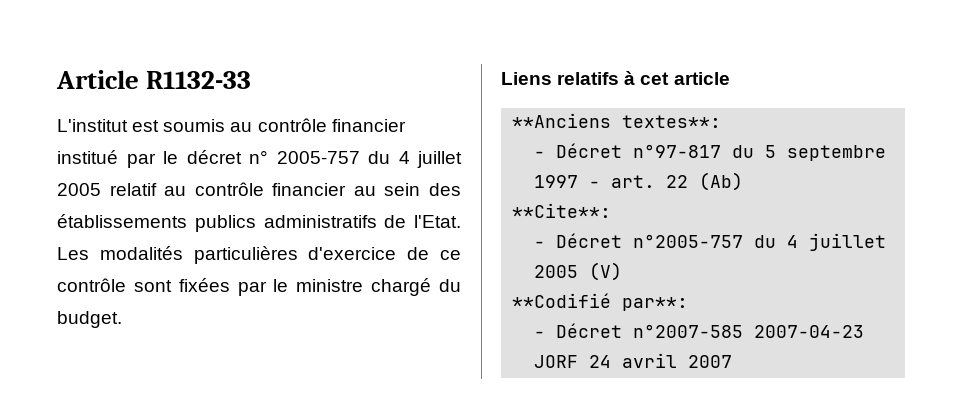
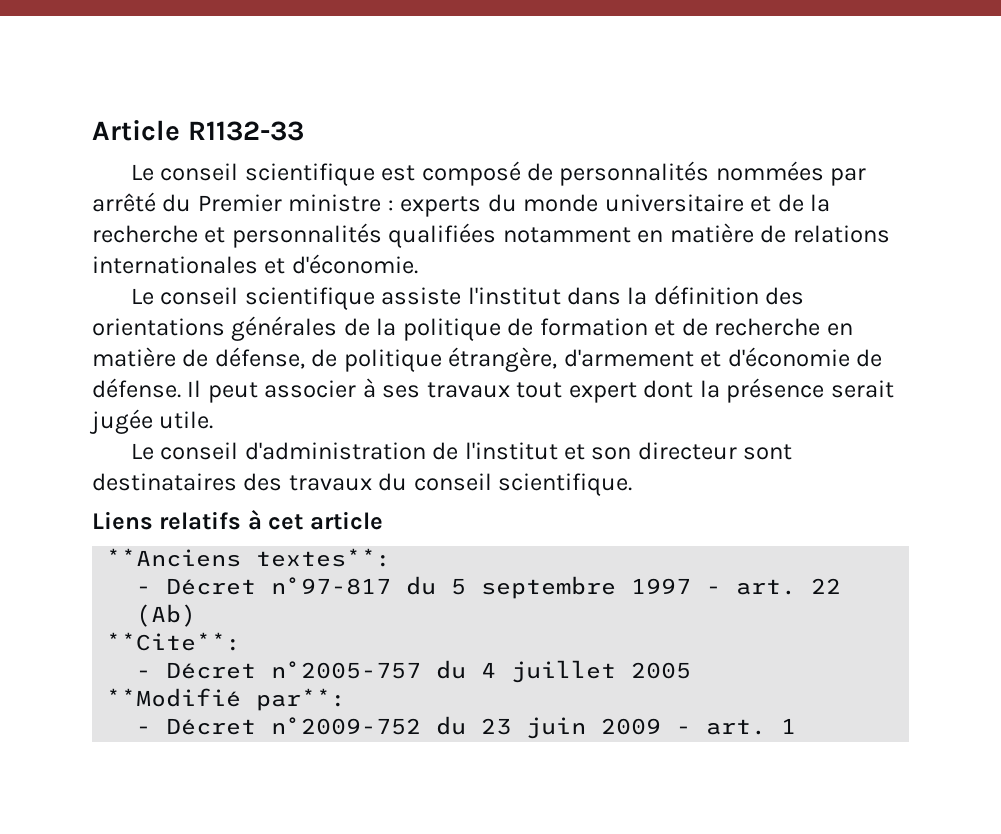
- L'institut est soumis au contrôle financier institué par le décret n° 2005-757 du 4 juillet 2005 relatif au contrôle financier au sein des établissements publics administratifs de l'Etat. Les modalités particulières d'exercice de ce contrôle sont fixées par le ministre chargé du budget.
+ Le conseil scientifique est composé de personnalités nommées par arrêté du Premier ministre : experts du monde universitaire et de la recherche et personnalités qualifiées notamment en matière de relations internationales et d'économie.
+ Le conseil scientifique assiste l'institut dans la définition des orientations générales de la politique de formation et de recherche en matière de défense, de politique étrangère, d'armement et d'économie de défense. Il peut associer à ses travaux tout expert dont la présence serait jugée utile.
+ Le conseil d'administration de l'institut et son directeur sont destinataires des travaux du conseil scientifique.
- - Décret n°2005-757 du 4 juillet 2005 (V)
- **Codifié par**:
+ - Décret n°2005-757 du 4 juillet 2005
+ **Modifié par**:
- - Décret n°2007-585 2007-04-23 JORF 24 avril 2007
+ - Décret n°2009-752 du 23 juin 2009 - art. 1

